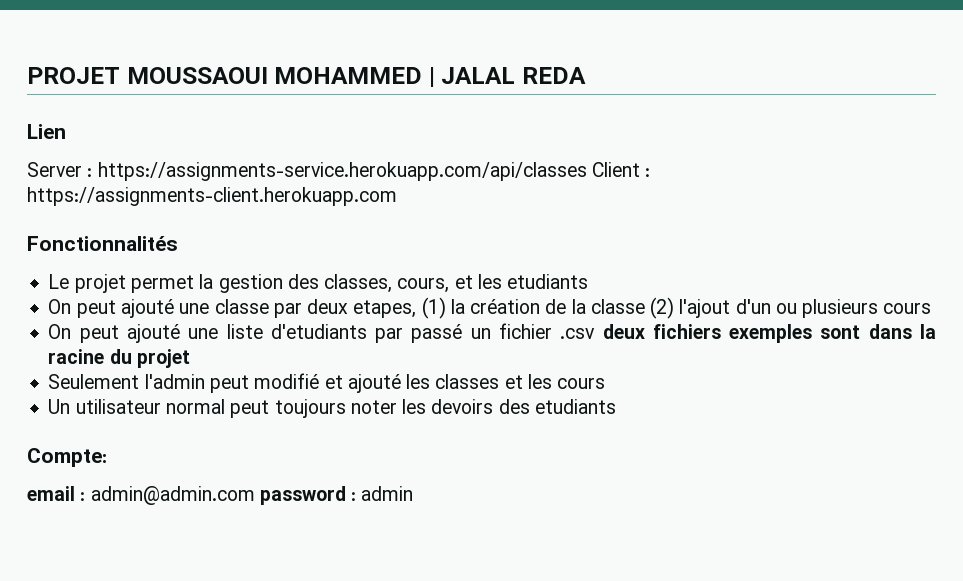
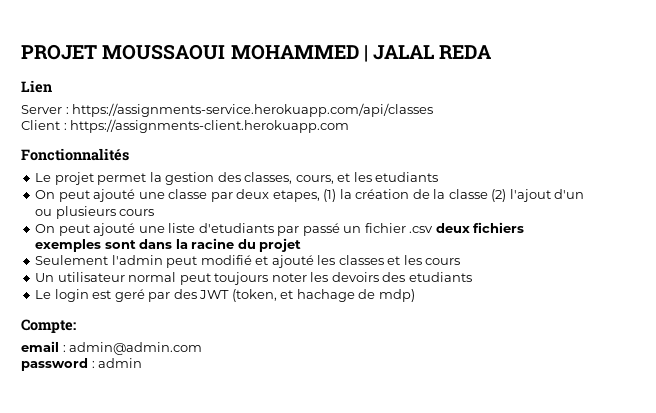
- Server : https://assignments-service.herokuapp.com/api/classes Client : https://assignments-client.herokuapp.com
+ Server : https://assignments-service.herokuapp.com/api/classes
+ Client : https://assignments-client.herokuapp.com
+ Le login est geré par des JWT (token, et hachage de mdp)
- email : admin@admin.com password : admin
+ email : admin@admin.com
+ password : admin

